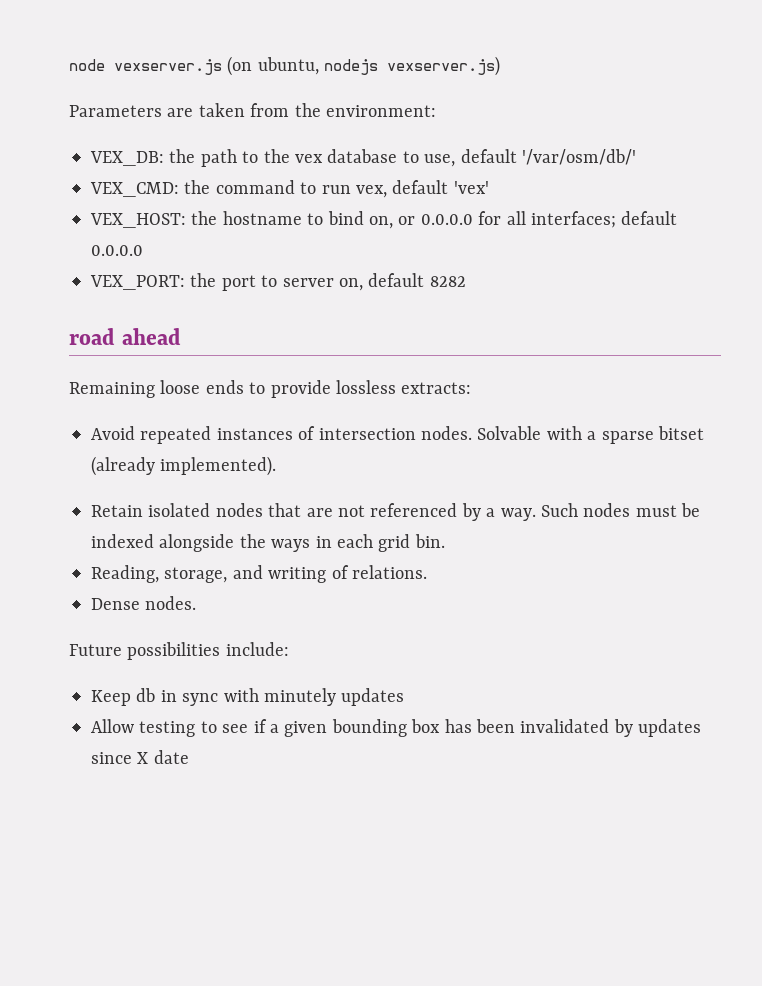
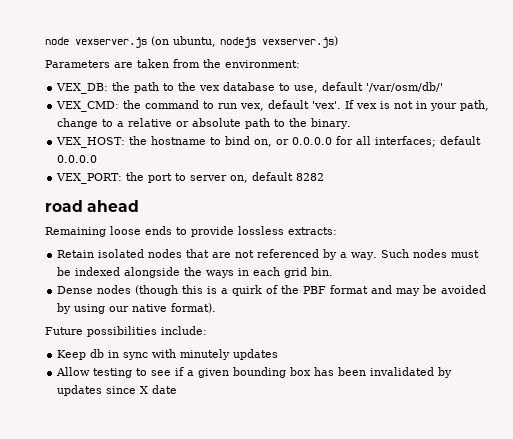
- VEX_CMD: the command to run vex, default 'vex'
+ VEX_CMD: the command to run vex, default 'vex'. If vex is not in your path, change to a relative or absolute path to the binary.
- Avoid repeated instances of intersection nodes. Solvable with a sparse bitset (already implemented).
- Reading, storage, and writing of relations.
- Dense nodes.
+ Dense nodes (though this is a quirk of the PBF format and may be avoided by using our native format).

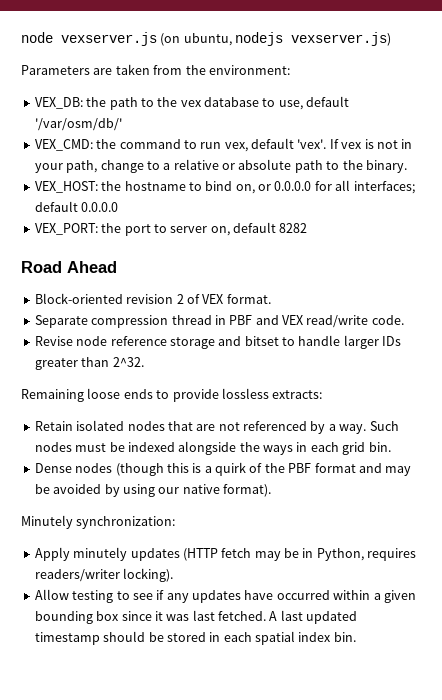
- road ahead
+ Road Ahead
+ Block-oriented revision 2 of VEX format.
+ Separate compression thread in PBF and VEX read/write code.
+ Revise node reference storage and bitset to handle larger IDs greater than 2^32.
- Future possibilities include:
- Keep db in sync with minutely updates
+ Minutely synchronization:
+ Apply minutely updates (HTTP fetch may be in Python, requires readers/writer locking).
- Allow testing to see if a given bounding box has been invalidated by updates since X date
+ Allow testing to see if any updates have occurred within a given bounding box since it was last fetched. A last updated timestamp should be stored in each spatial index bin.

